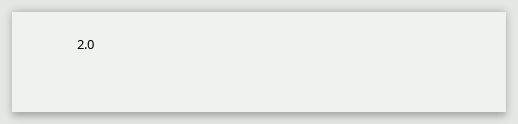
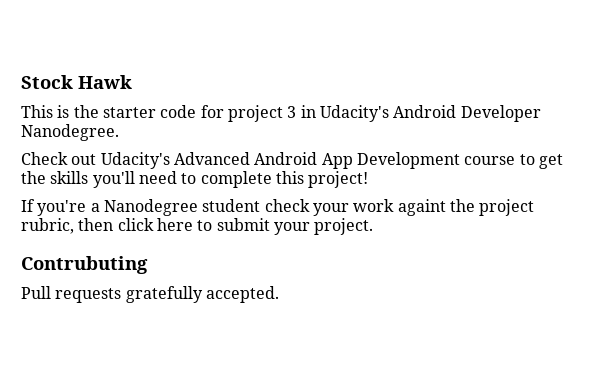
- 2.0
+ Stock Hawk
+ This is the starter code for project 3 in Udacity's Android Developer Nanodegree.
+ Check out Udacity's Advanced Android App Development course to get the skills you'll need to complete this project!
+ If you're a Nanodegree student check your work againt the project rubric, then click here to submit your project.
+ Contrubuting
+ Pull requests gratefully accepted.

